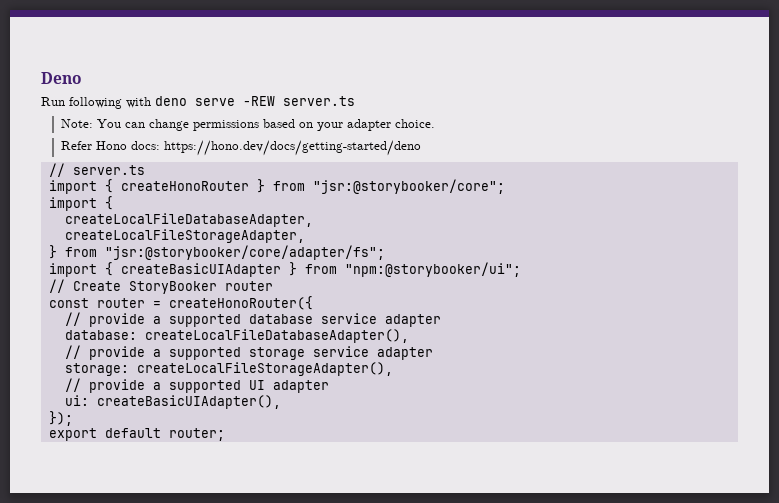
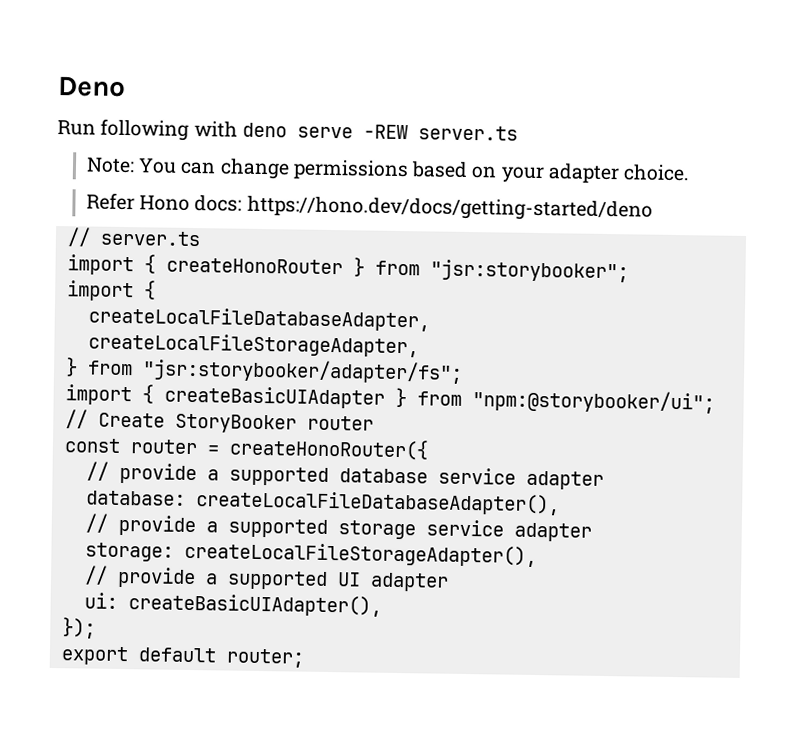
- import { createHonoRouter } from "jsr:@storybooker/core";
+ import { createHonoRouter } from "jsr:storybooker";
- } from "jsr:@storybooker/core/adapter/fs";
+ } from "jsr:storybooker/adapter/fs";

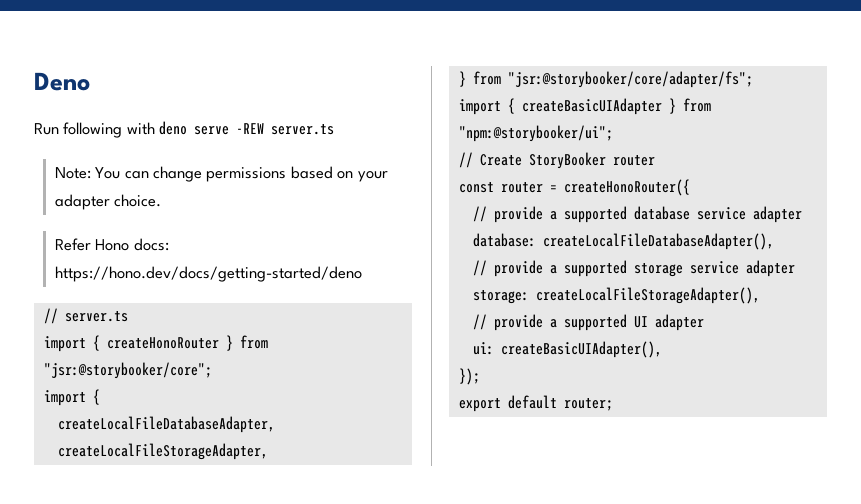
- import { createHonoRouter } from "jsr:storybooker";
+ import { createHonoRouter } from "jsr:@storybooker/core";
- } from "jsr:storybooker/adapter/fs";
+ } from "jsr:@storybooker/core/adapter/fs";

